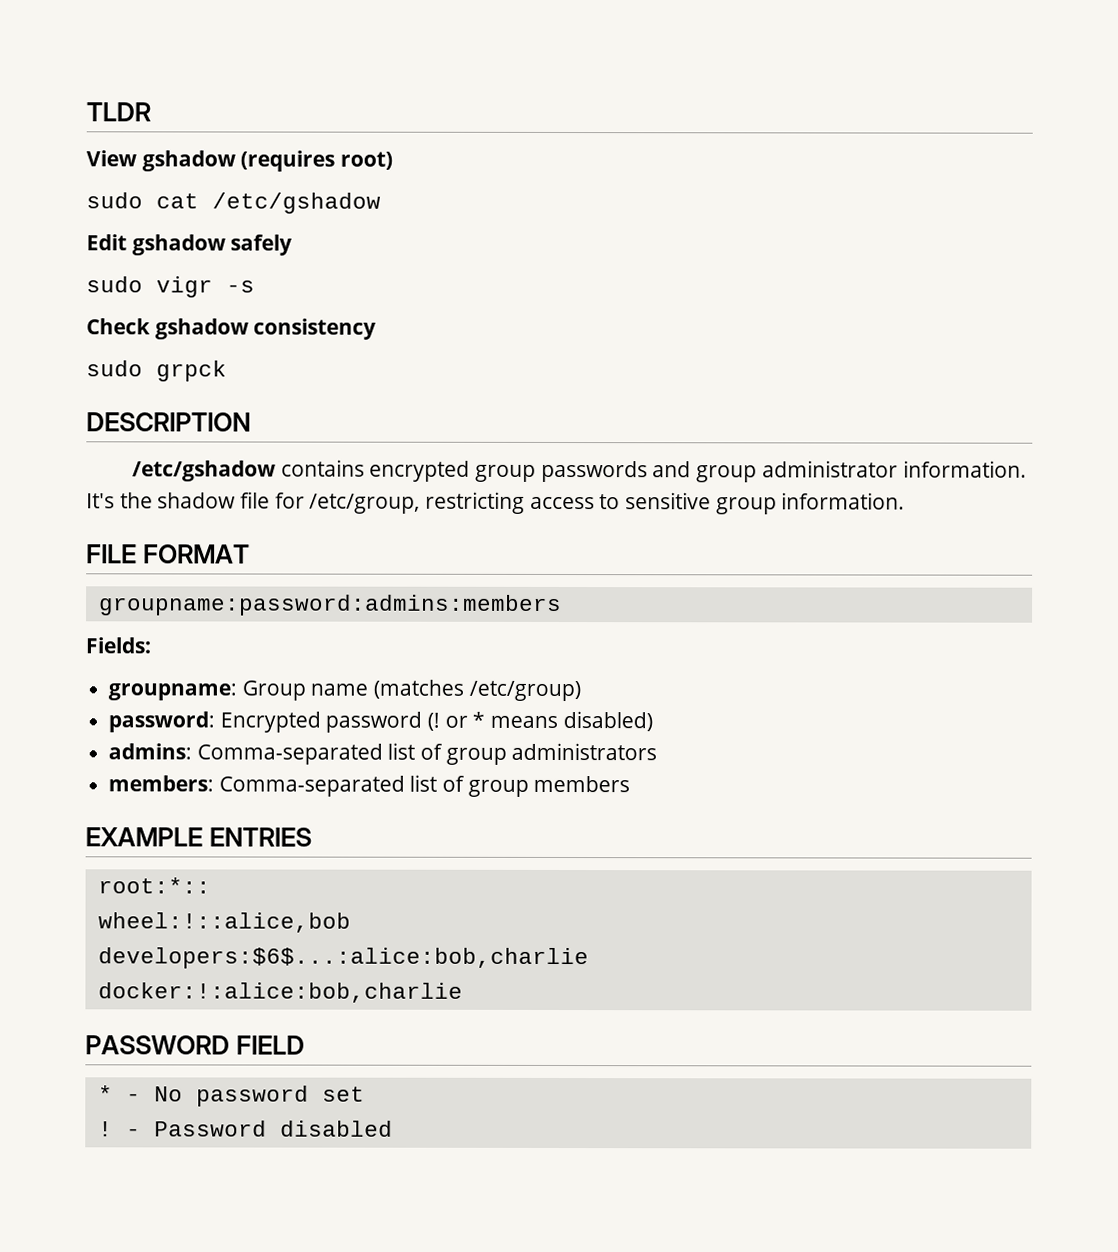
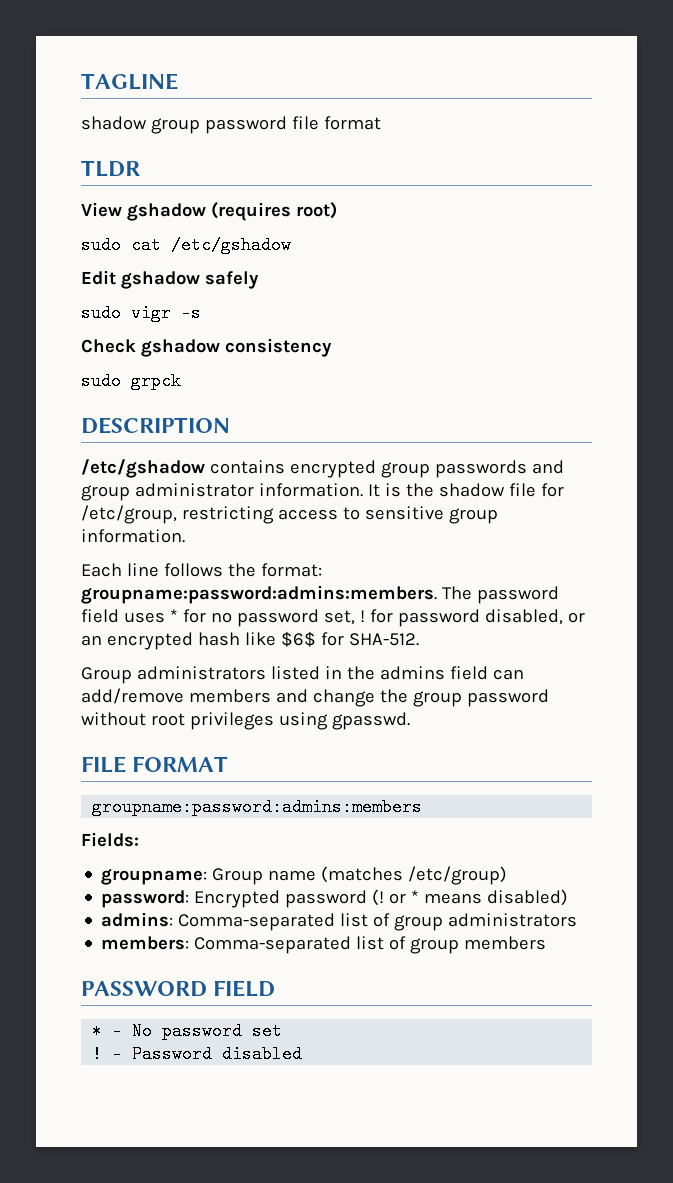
+ TAGLINE
+ shadow group password file format
- It's the shadow file for /etc/group, restricting access to sensitive group information.
+ It is the shadow file for /etc/group, restricting access to sensitive group information.
+ Each line follows the format: groupname:password:admins:members. The password field uses * for no password set, ! for password disabled, or an encrypted hash like $6$ for SHA-512.
+ Group administrators listed in the admins field can add/remove members and change the group password without root privileges using gpasswd.
- EXAMPLE ENTRIES
- root:*::
- wheel:!::alice,bob
- developers:$6$...:alice:bob,charlie
- docker:!:alice:bob,charlie

